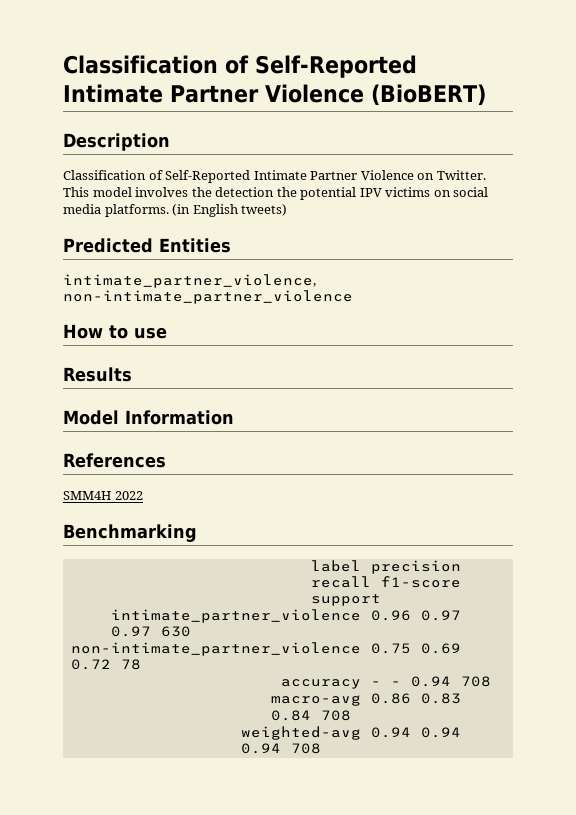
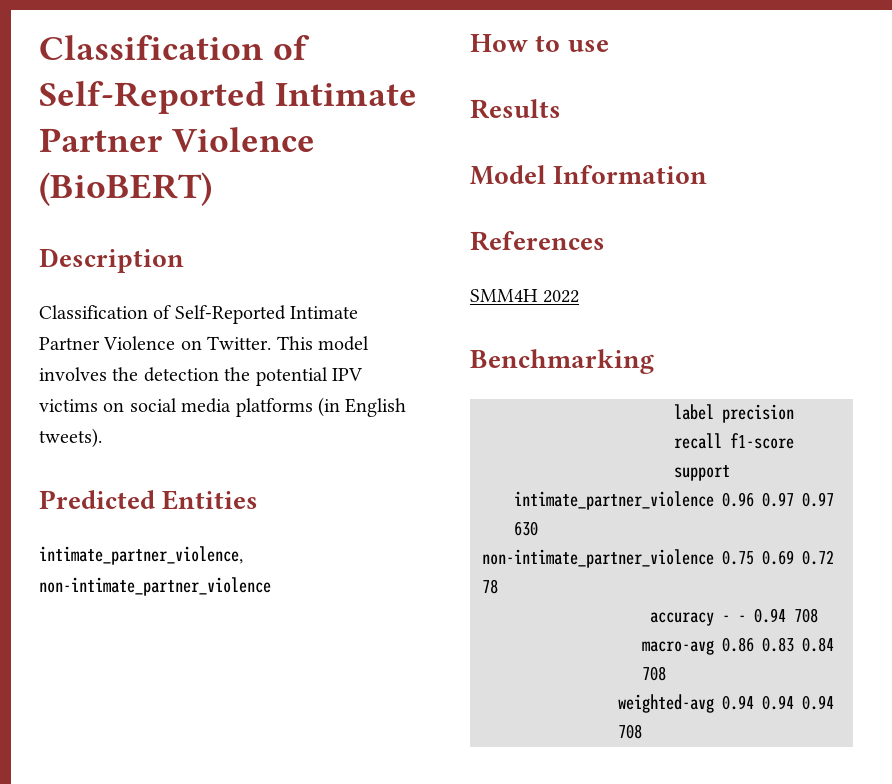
- This model involves the detection the potential IPV victims on social media platforms. (in English tweets)
+ This model involves the detection the potential IPV victims on social media platforms (in English tweets).

